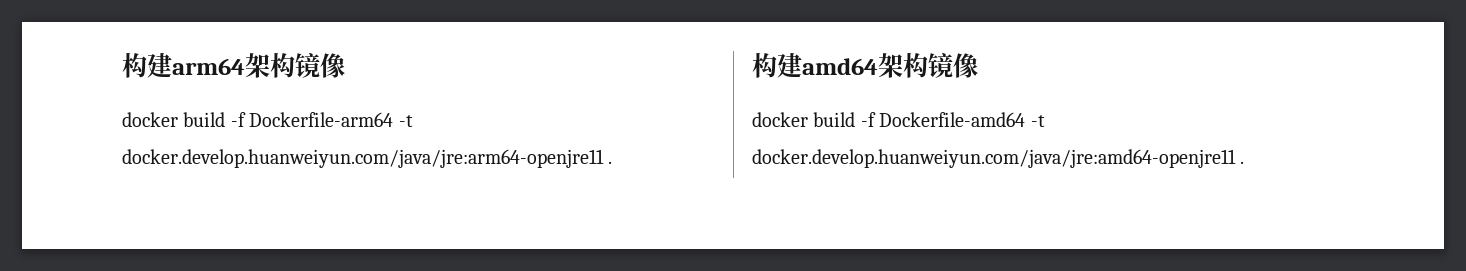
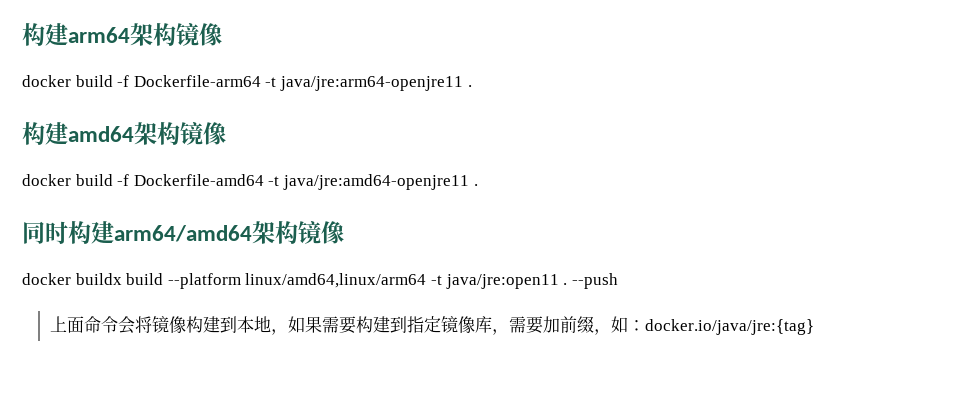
- docker build -f Dockerfile-arm64 -t docker.develop.huanweiyun.com/java/jre:arm64-openjre11 .
+ docker build -f Dockerfile-arm64 -t java/jre:arm64-openjre11 .
- docker build -f Dockerfile-amd64 -t docker.develop.huanweiyun.com/java/jre:amd64-openjre11 .
+ docker build -f Dockerfile-amd64 -t java/jre:amd64-openjre11 .
+ 同时构建arm64/amd64架构镜像
+ docker buildx build --platform linux/amd64,linux/arm64 -t java/jre:open11 . --push
+ 上面命令会将镜像构建到本地，如果需要构建到指定镜像库，需要加前缀，如：docker.io/java/jre:{tag}

